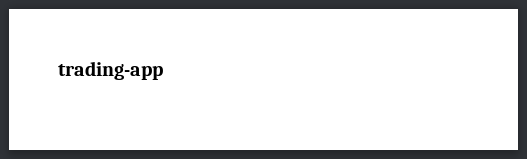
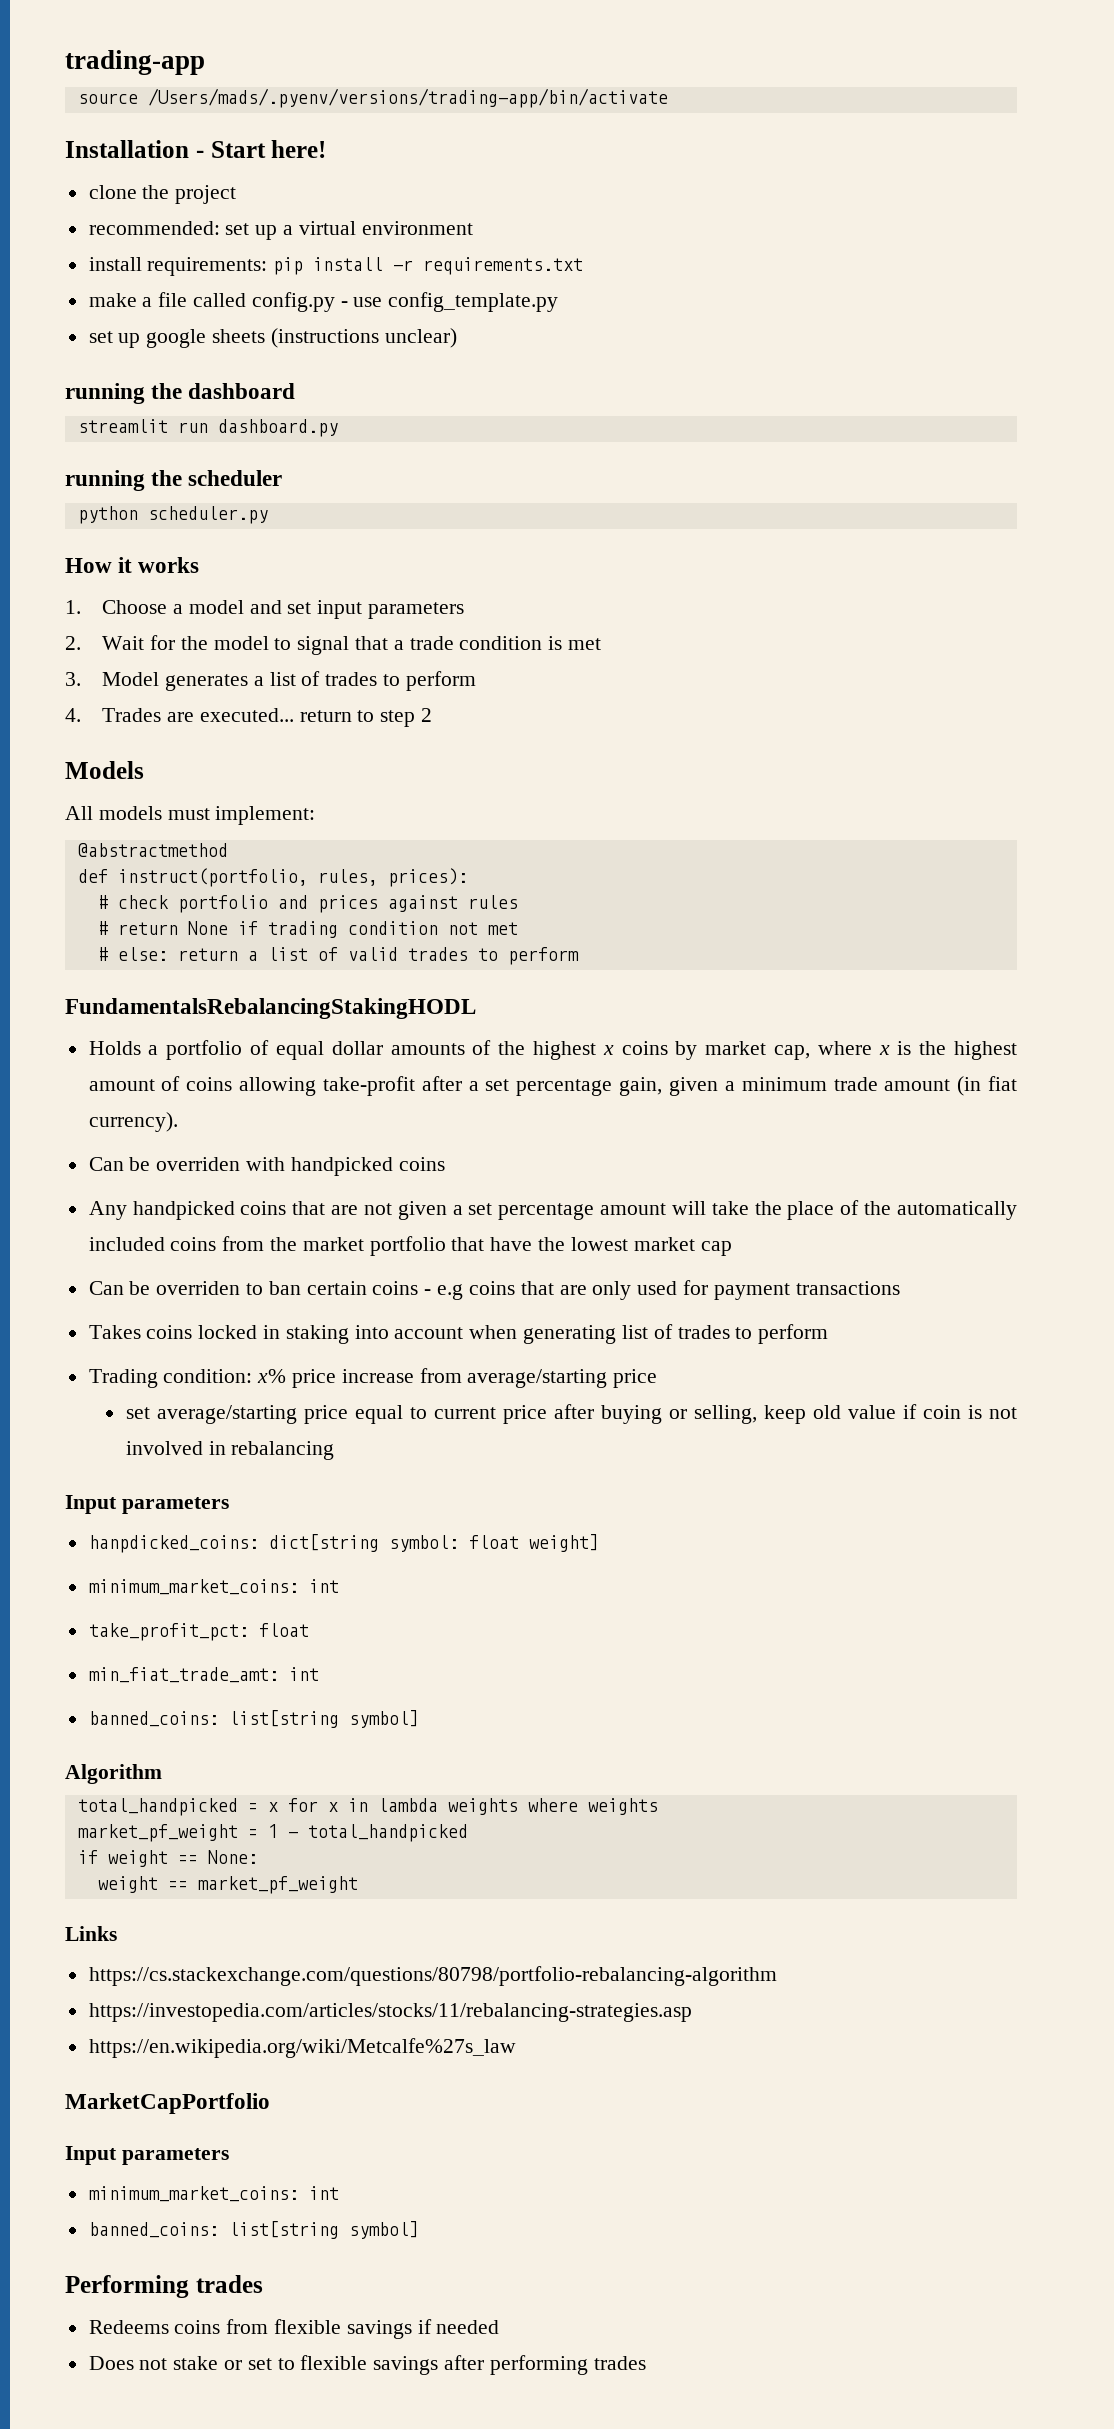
+ source /Users/mads/.pyenv/versions/trading-app/bin/activate
+ Installation - Start here!
+ clone the project
+ recommended: set up a virtual environment
+ install requirements: pip install -r requirements.txt
+ make a file called config.py - use config_template.py
+ set up google sheets (instructions unclear)
+ running the dashboard
+ streamlit run dashboard.py
+ running the scheduler
+ python scheduler.py
+ How it works
+ 1. Choose a model and set input parameters
+ 2. Wait for the model to signal that a trade condition is met
+ 3. Model generates a list of trades to perform
+ 4. Trades are executed... return to step 2
+ Models
+ All models must implement:
+ @abstractmethod
+ def instruct(portfolio, rules, prices):
+ # check portfolio and prices against rules
+ # return None if trading condition not met
+ # else: return a list of valid trades to perform
+ FundamentalsRebalancingStakingHODL
+ Holds a portfolio of equal dollar amounts of the highest x coins by market cap, where x is the highest amount of coins allowing take-profit after a set percentage gain, given a minimum trade amount (in fiat currency).
+ Can be overriden with handpicked coins
+ Any handpicked coins that are not given a set percentage amount will take the place of the automatically included coins from the market portfolio that have the lowest market cap
+ Can be overriden to ban certain coins - e.g coins that are only used for payment transactions
+ Takes coins locked in staking into account when generating list of trades to perform
+ Trading condition: x% price increase from average/starting price
+ set average/starting price equal to current price after buying or selling, keep old value if coin is not involved in rebalancing
+ Input parameters
+ hanpdicked_coins: dict[string symbol: float weight]
+ minimum_market_coins: int
+ take_profit_pct: float
+ min_fiat_trade_amt: int
+ banned_coins: list[string symbol]
+ Algorithm
+ total_handpicked = x for x in lambda weights where weights
+ market_pf_weight = 1 - total_handpicked
+ if weight == None:
+ weight == market_pf_weight
+ Links
+ https://cs.stackexchange.com/questions/80798/portfolio-rebalancing-algorithm
+ https://investopedia.com/articles/stocks/11/rebalancing-strategies.asp
+ https://en.wikipedia.org/wiki/Metcalfe%27s_law
+ MarketCapPortfolio
+ Input parameters
+ minimum_market_coins: int
+ banned_coins: list[string symbol]
+ Performing trades
+ Redeems coins from flexible savings if needed
+ Does not stake or set to flexible savings after performing trades

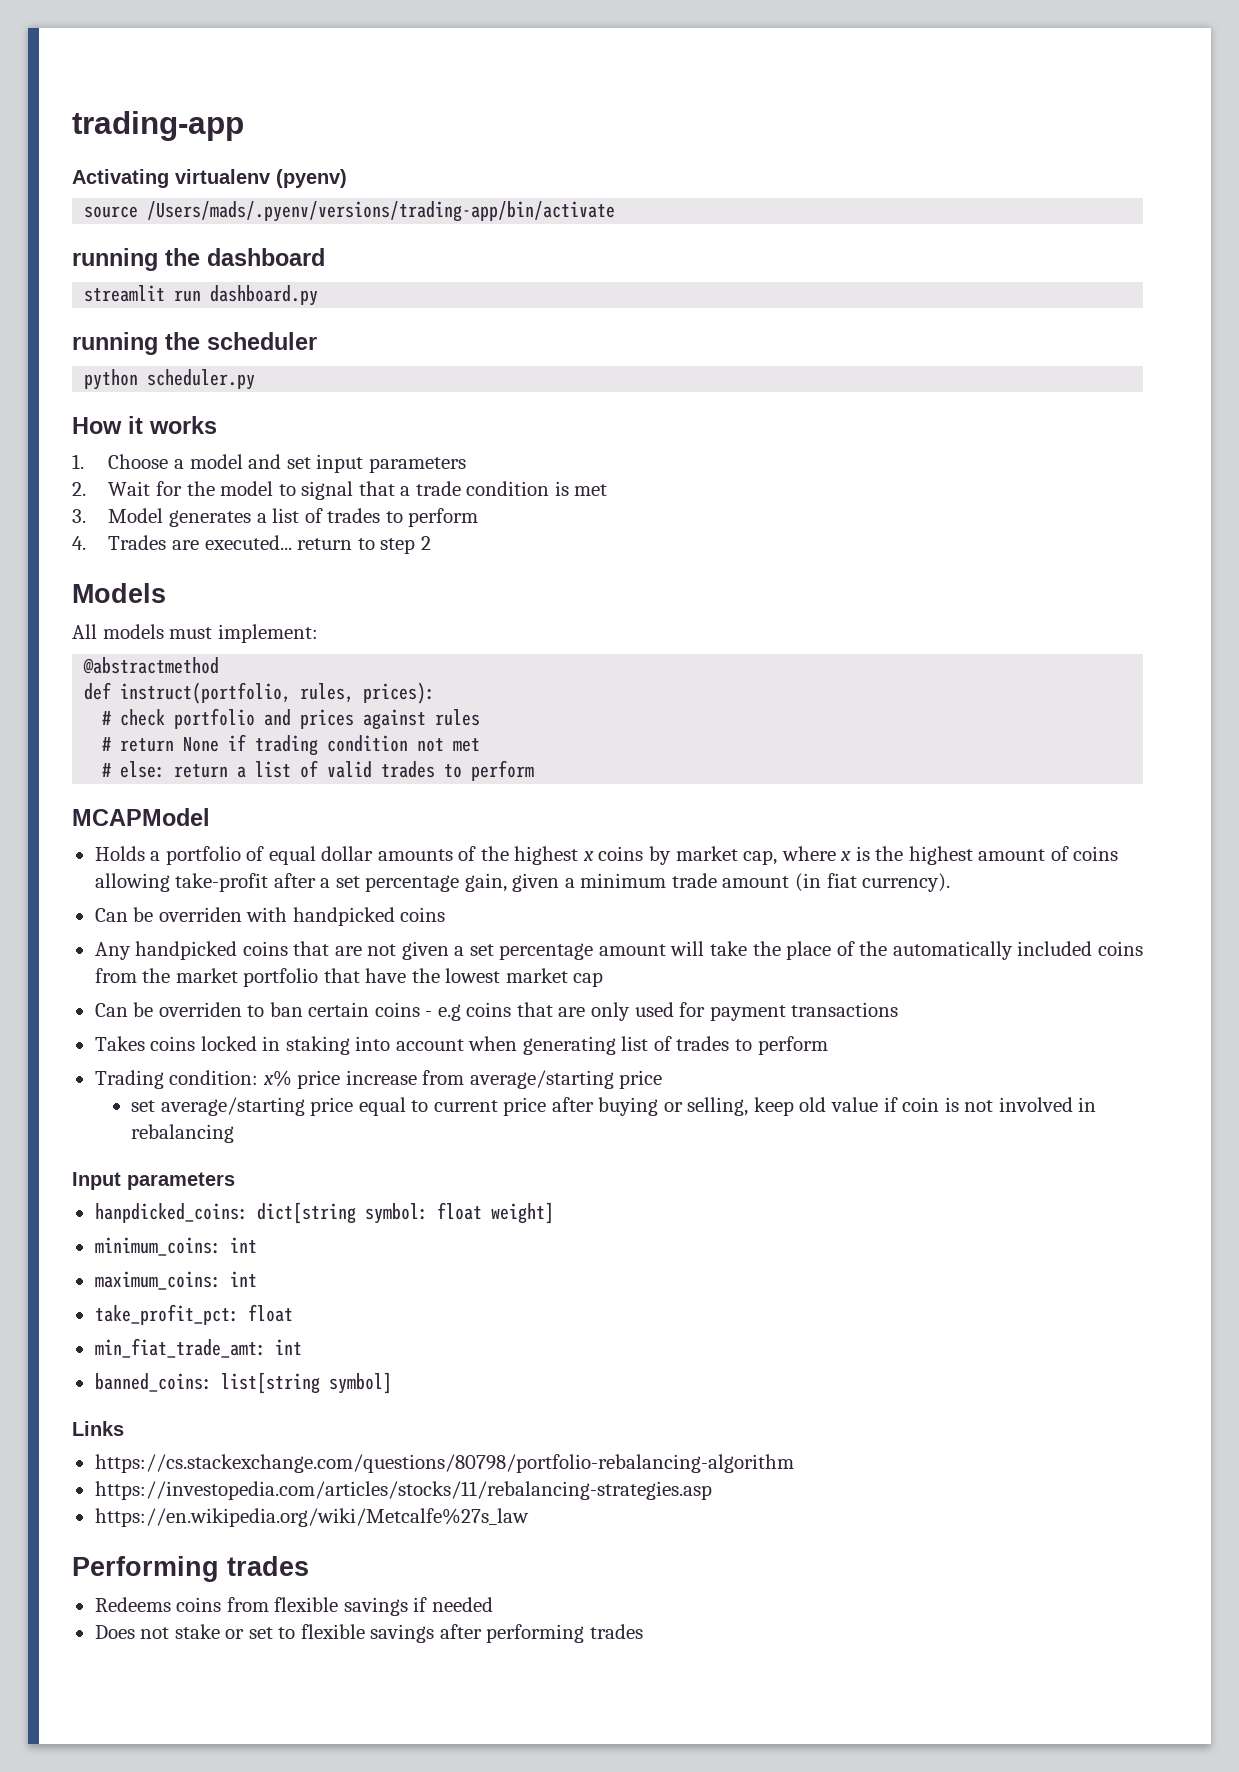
+ Activating virtualenv (pyenv)
- Installation - Start here!
- clone the project
- recommended: set up a virtual environment
- install requirements: pip install -r requirements.txt
- make a file called config.py - use config_template.py
- set up google sheets (instructions unclear)
- FundamentalsRebalancingStakingHODL
+ MCAPModel
  hanpdicked_coins: dict[string symbol: float weight]
- minimum_market_coins: int
+ minimum_coins: int
+ maximum_coins: int
- Algorithm
- total_handpicked = x for x in lambda weights where weights
- market_pf_weight = 1 - total_handpicked
- if weight == None:
- weight == market_pf_weight
  Links
  https://cs.stackexchange.com/questions/80798/portfolio-rebalancing-algorithm
  https://investopedia.com/articles/stocks/11/rebalancing-strategies.asp
  https://en.wikipedia.org/wiki/Metcalfe%27s_law
- MarketCapPortfolio
- Input parameters
- minimum_market_coins: int
- banned_coins: list[string symbol]

